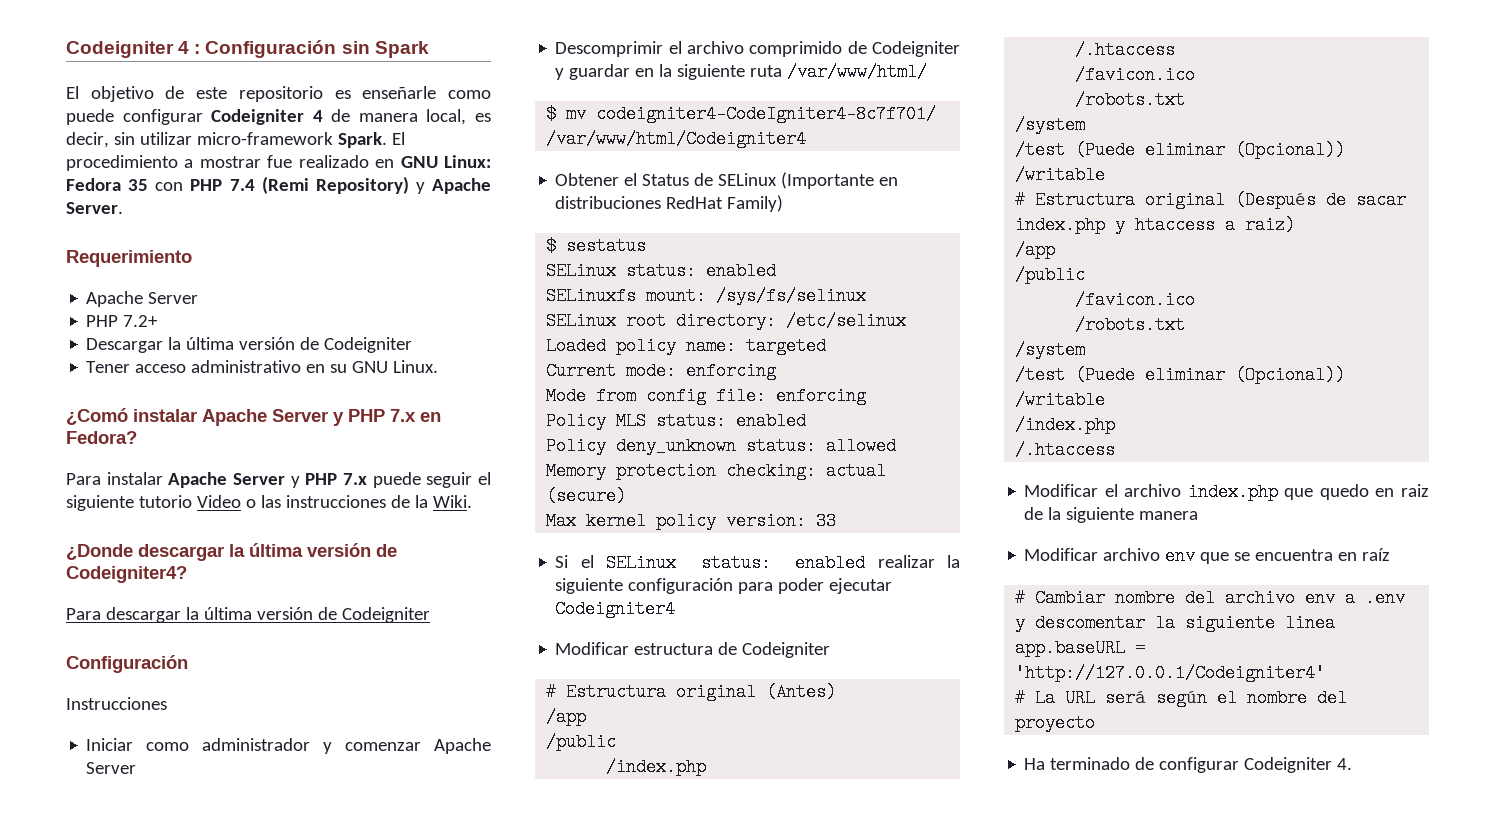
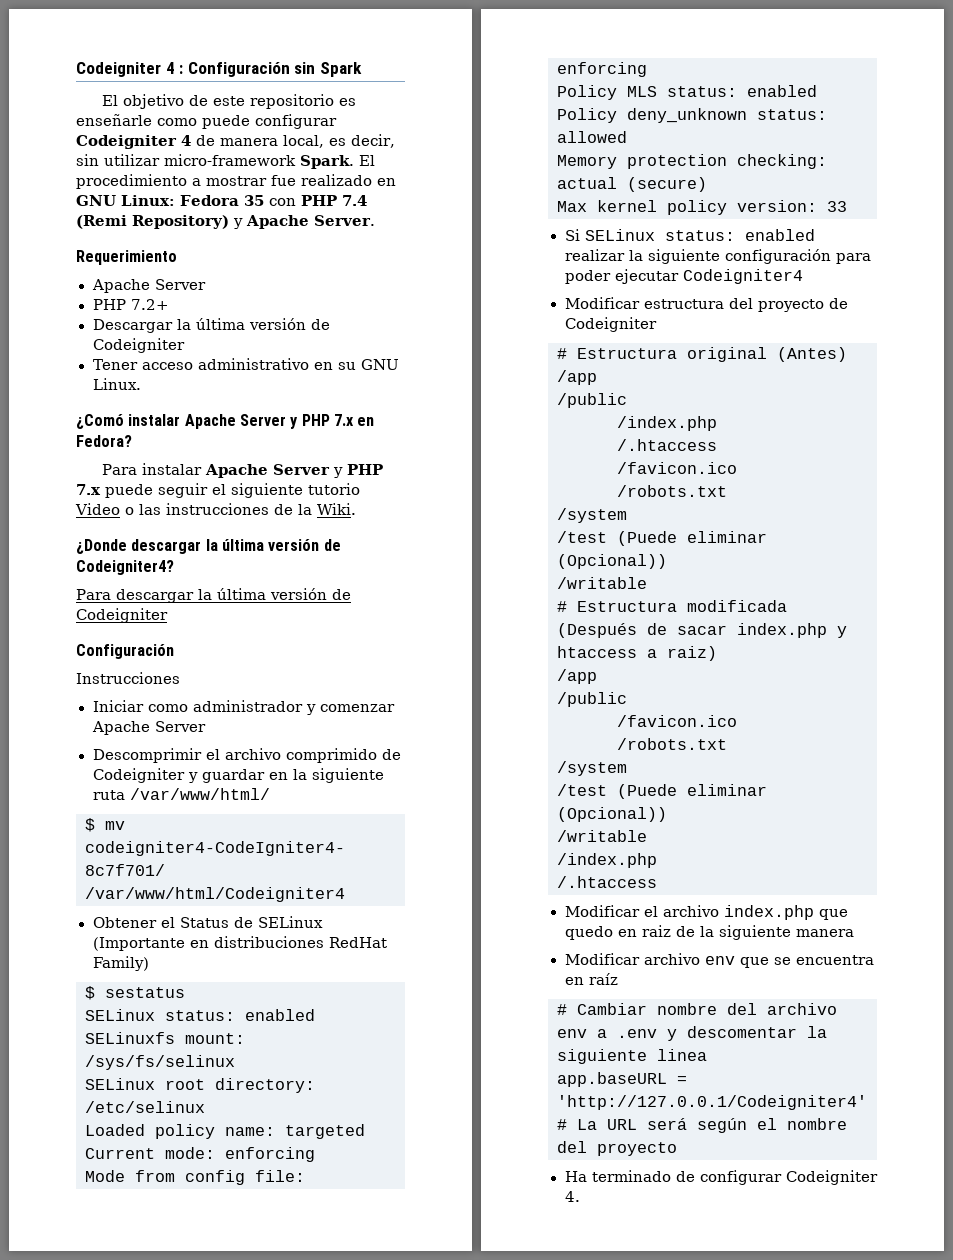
- Si el SELinux status: enabled realizar la siguiente configuración para poder ejecutar Codeigniter4
+ Si SELinux status: enabled realizar la siguiente configuración para poder ejecutar Codeigniter4
- Modificar estructura de Codeigniter
+ Modificar estructura del proyecto de Codeigniter
- # Estructura original (Después de sacar index.php y htaccess a raiz)
+ # Estructura modificada (Después de sacar index.php y htaccess a raiz)

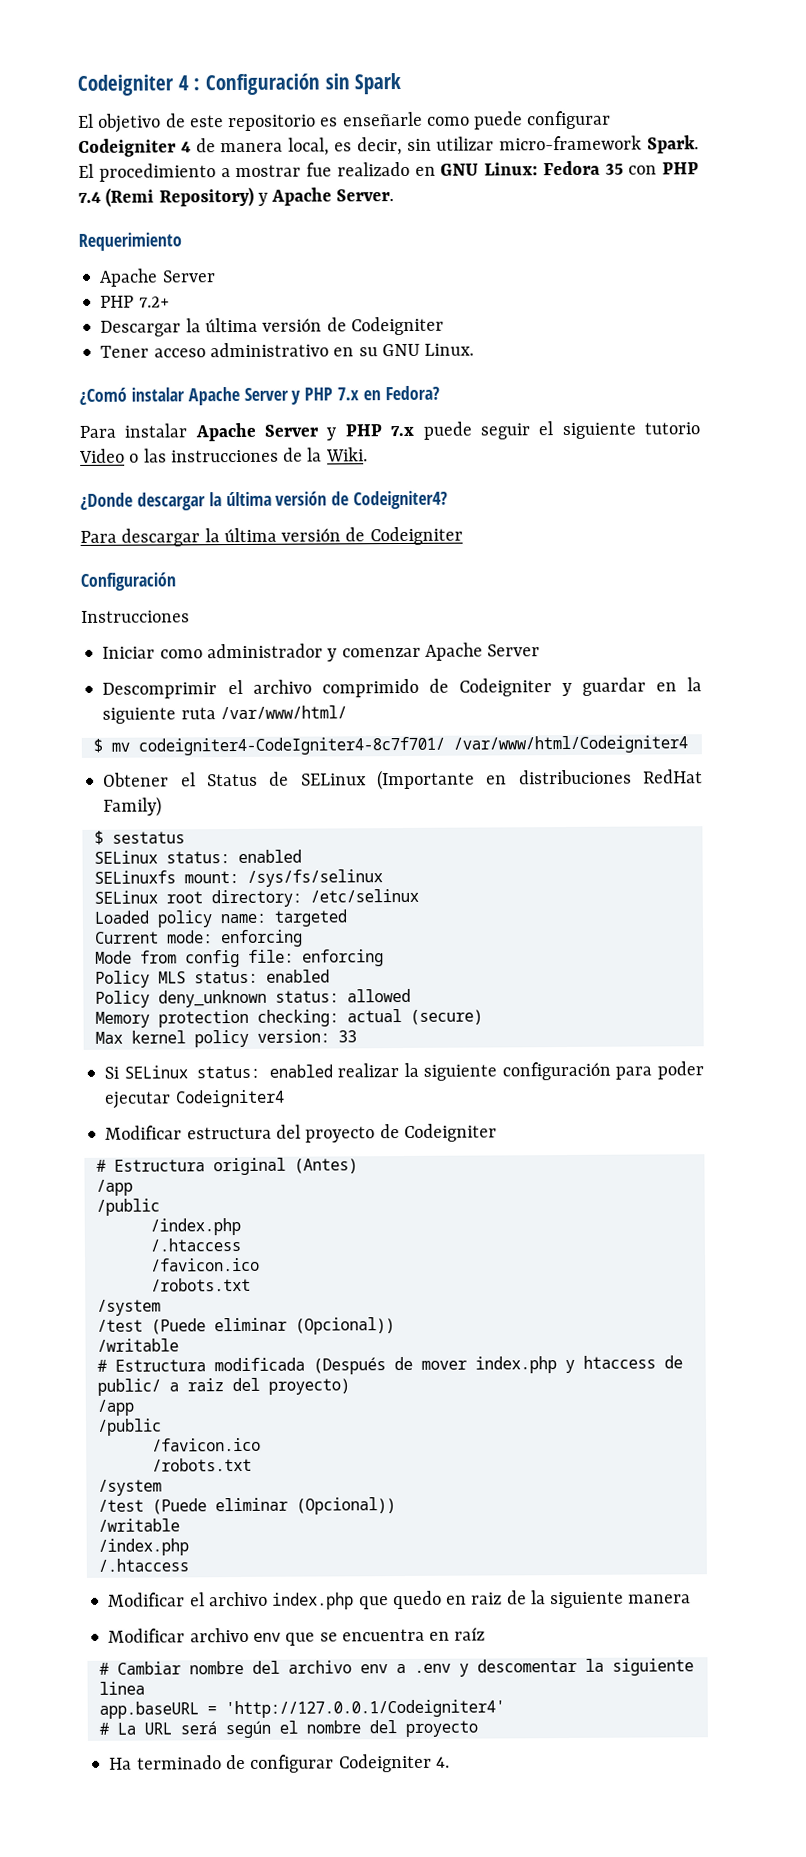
- # Estructura modificada (Después de sacar index.php y htaccess a raiz)
+ # Estructura modificada (Después de mover index.php y htaccess de public/ a raiz del proyecto)

